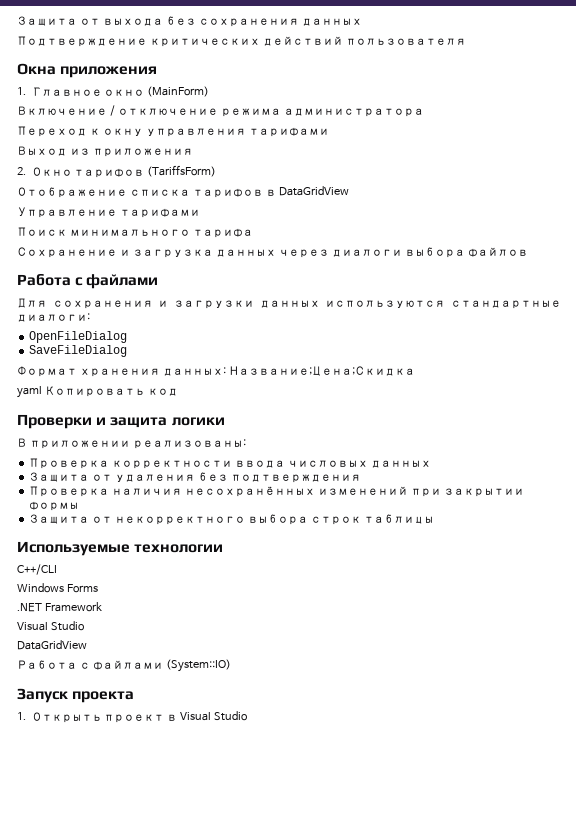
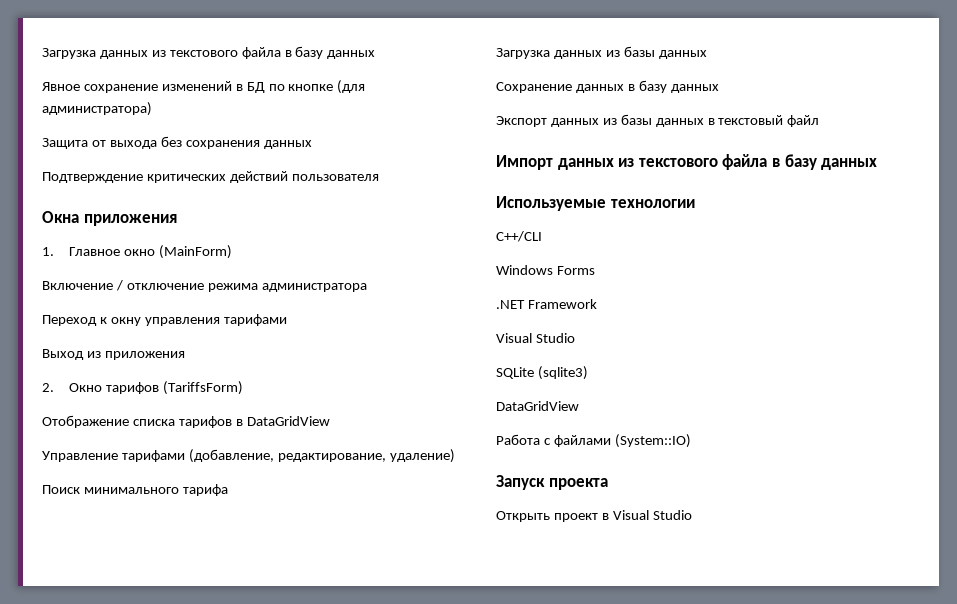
+ Загрузка данных из текстового файла в базу данных
+ Явное сохранение изменений в БД по кнопке (для администратора)
- Управление тарифами
+ Управление тарифами (добавление, редактирование, удаление)
- Сохранение и загрузка данных через диалоги выбора файлов
- Работа с файлами
- Для сохранения и загрузки данных используются стандартные диалоги:
- OpenFileDialog
- SaveFileDialog
- Формат хранения данных: Название;Цена;Скидка
- yaml Копировать код
- Проверки и защита логики
- В приложении реализованы:
- Проверка корректности ввода числовых данных
- Защита от удаления без подтверждения
- Проверка наличия несохранённых изменений при закрытии формы
- Защита от некорректного выбора строк таблицы
+ Загрузка данных из базы данных
+ Сохранение данных в базу данных
+ Экспорт данных из базы данных в текстовый файл
+ Импорт данных из текстового файла в базу данных
+ SQLite (sqlite3)
- 1. Открыть проект в Visual Studio
+ Открыть проект в Visual Studio

